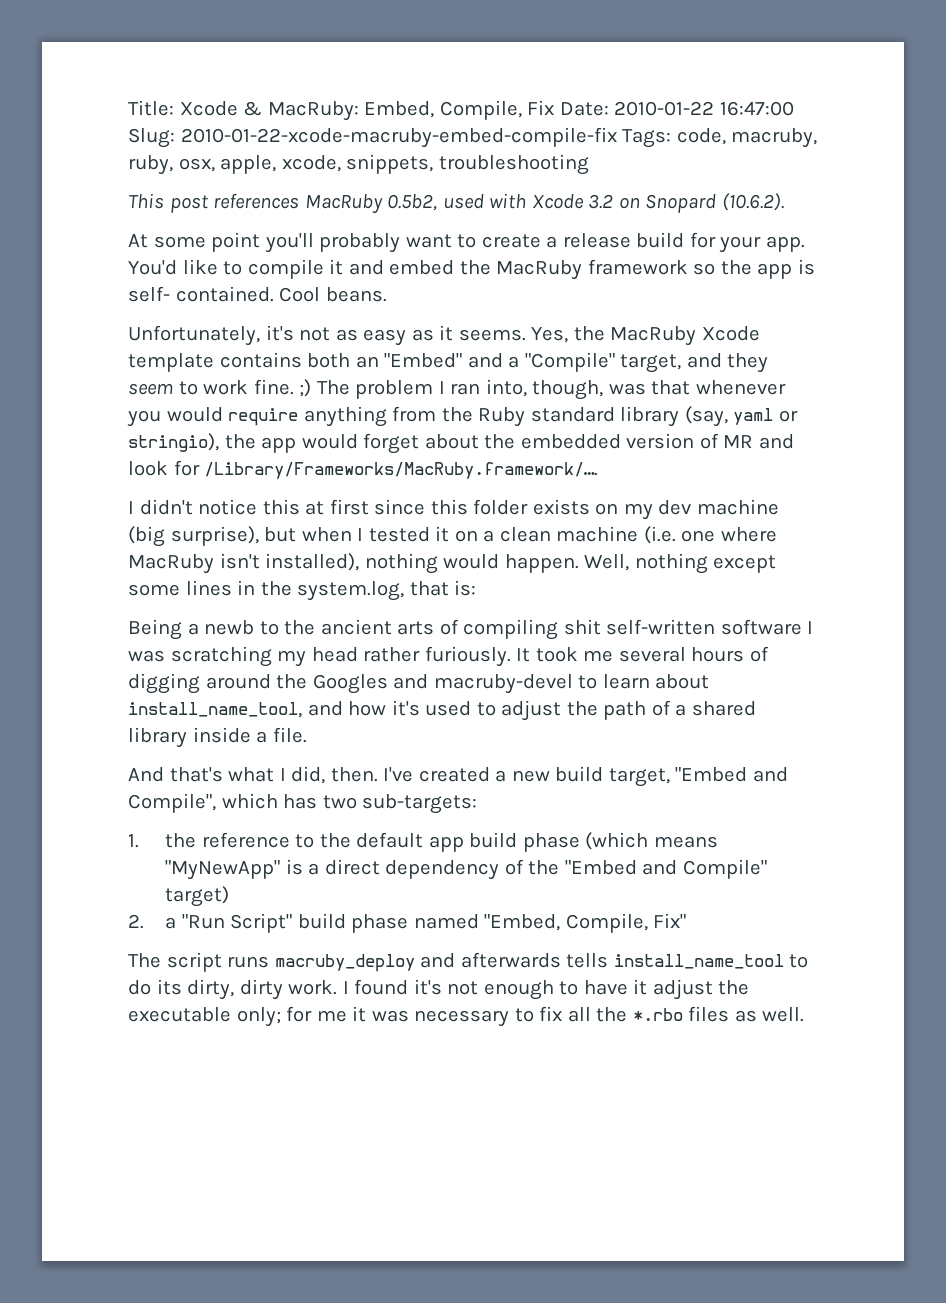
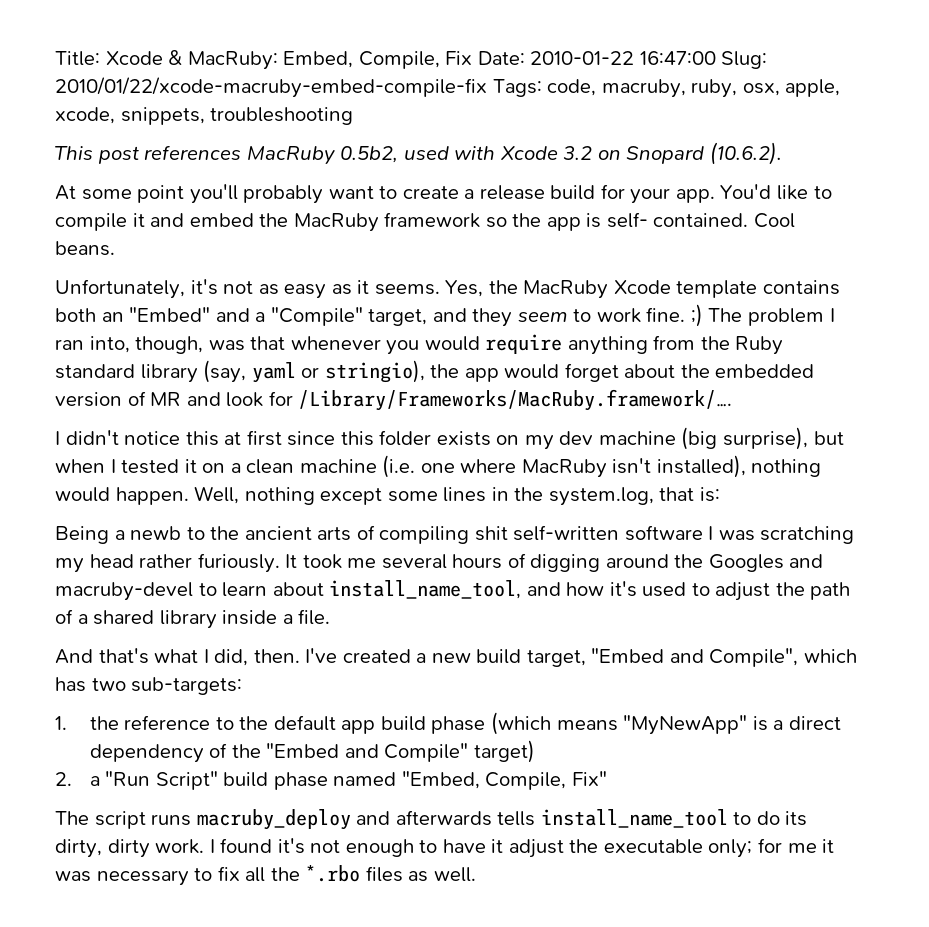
- Title: Xcode & MacRuby: Embed, Compile, Fix Date: 2010-01-22 16:47:00 Slug: 2010-01-22-xcode-macruby-embed-compile-fix Tags: code, macruby, ruby, osx, apple, xcode, snippets, troubleshooting
+ Title: Xcode & MacRuby: Embed, Compile, Fix Date: 2010-01-22 16:47:00 Slug: 2010/01/22/xcode-macruby-embed-compile-fix Tags: code, macruby, ruby, osx, apple, xcode, snippets, troubleshooting

